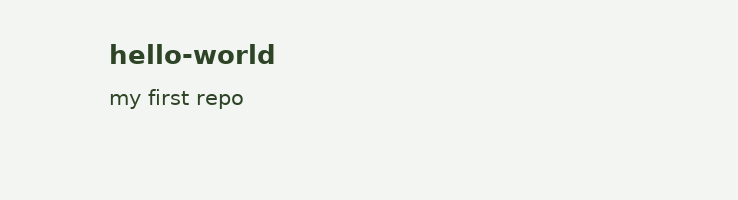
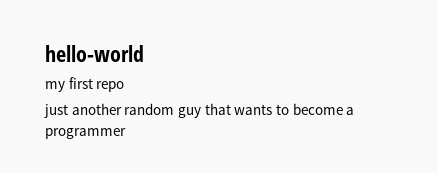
+ just another random guy that wants to become a programmer

